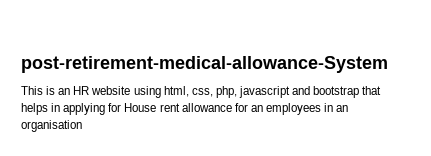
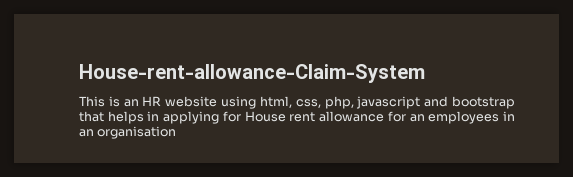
- post-retirement-medical-allowance-System
+ House-rent-allowance-Claim-System

